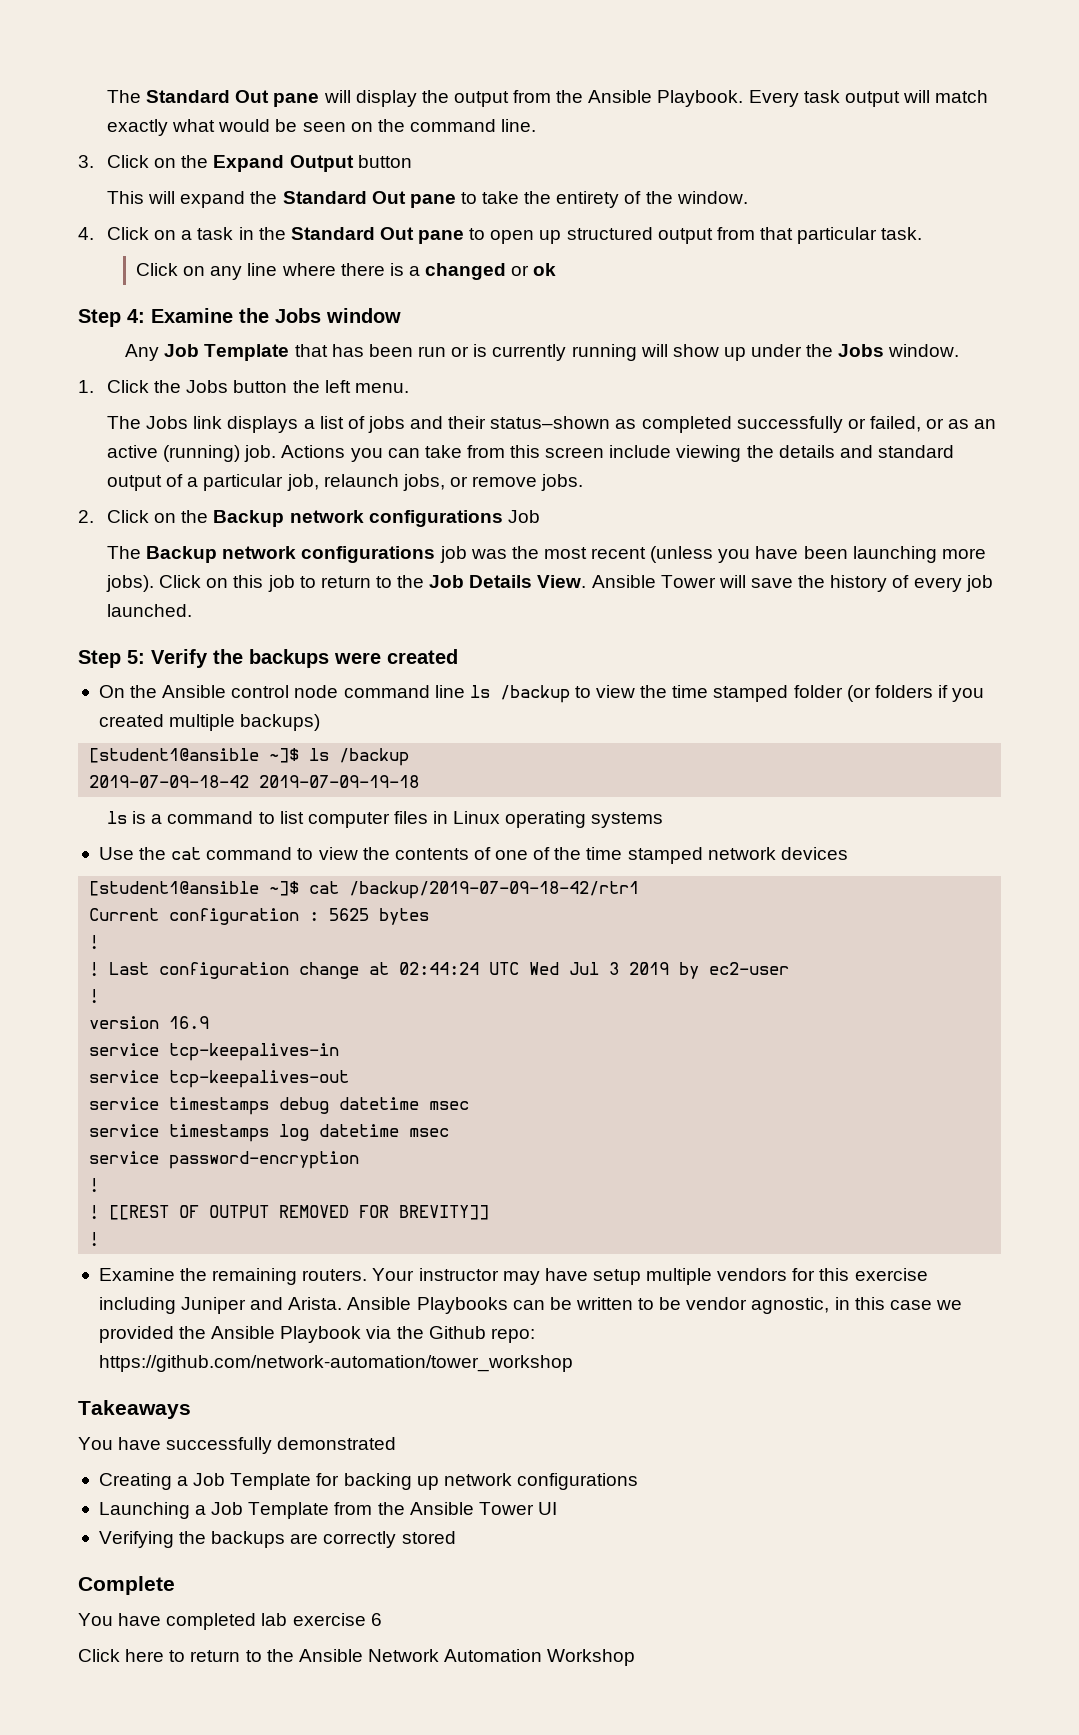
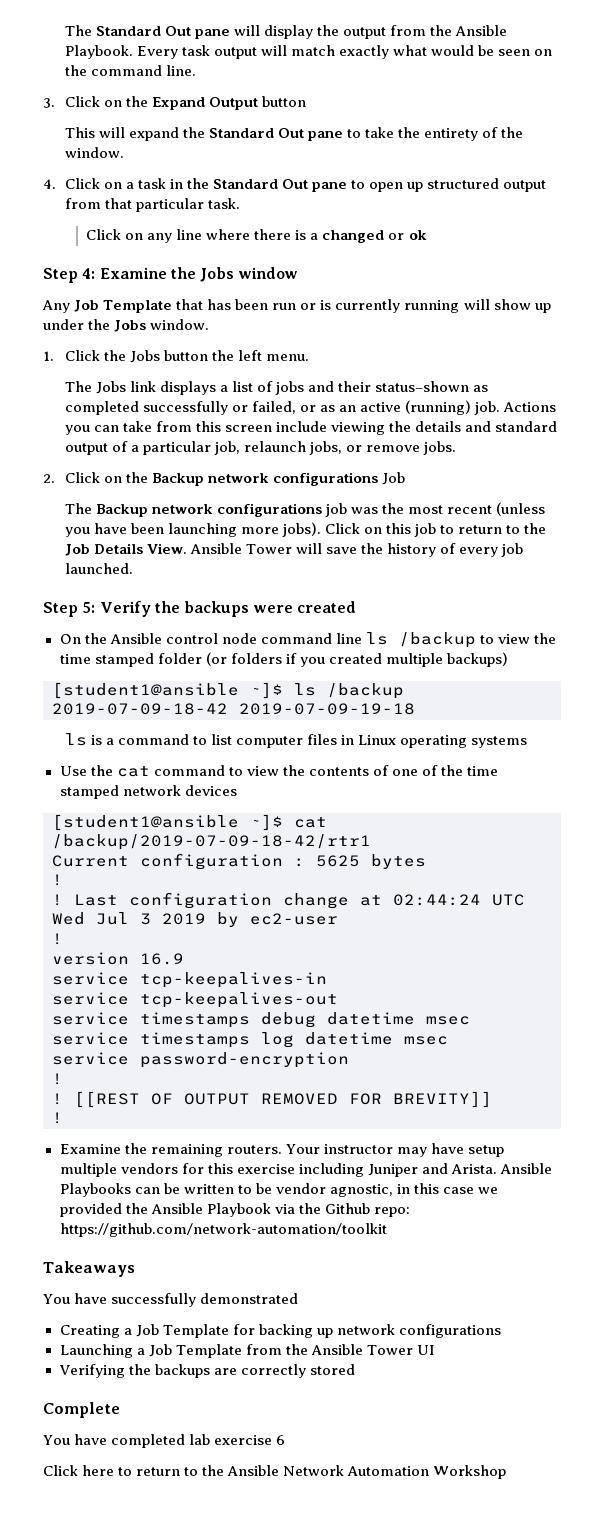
- Ansible Playbooks can be written to be vendor agnostic, in this case we provided the Ansible Playbook via the Github repo: https://github.com/network-automation/tower_workshop
+ Ansible Playbooks can be written to be vendor agnostic, in this case we provided the Ansible Playbook via the Github repo: https://github.com/network-automation/toolkit

